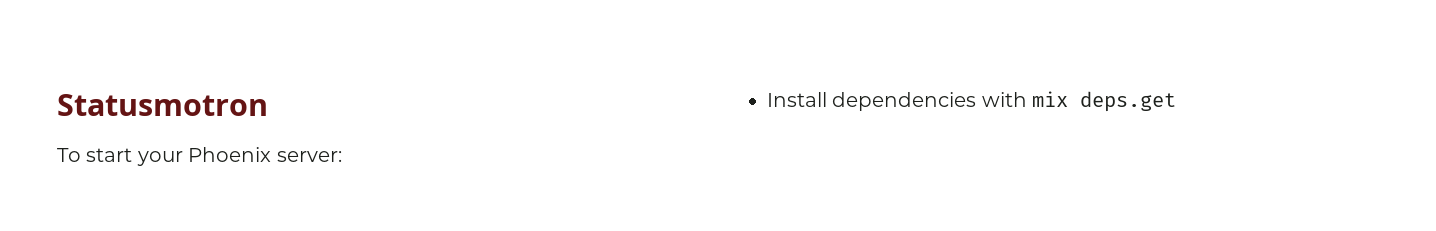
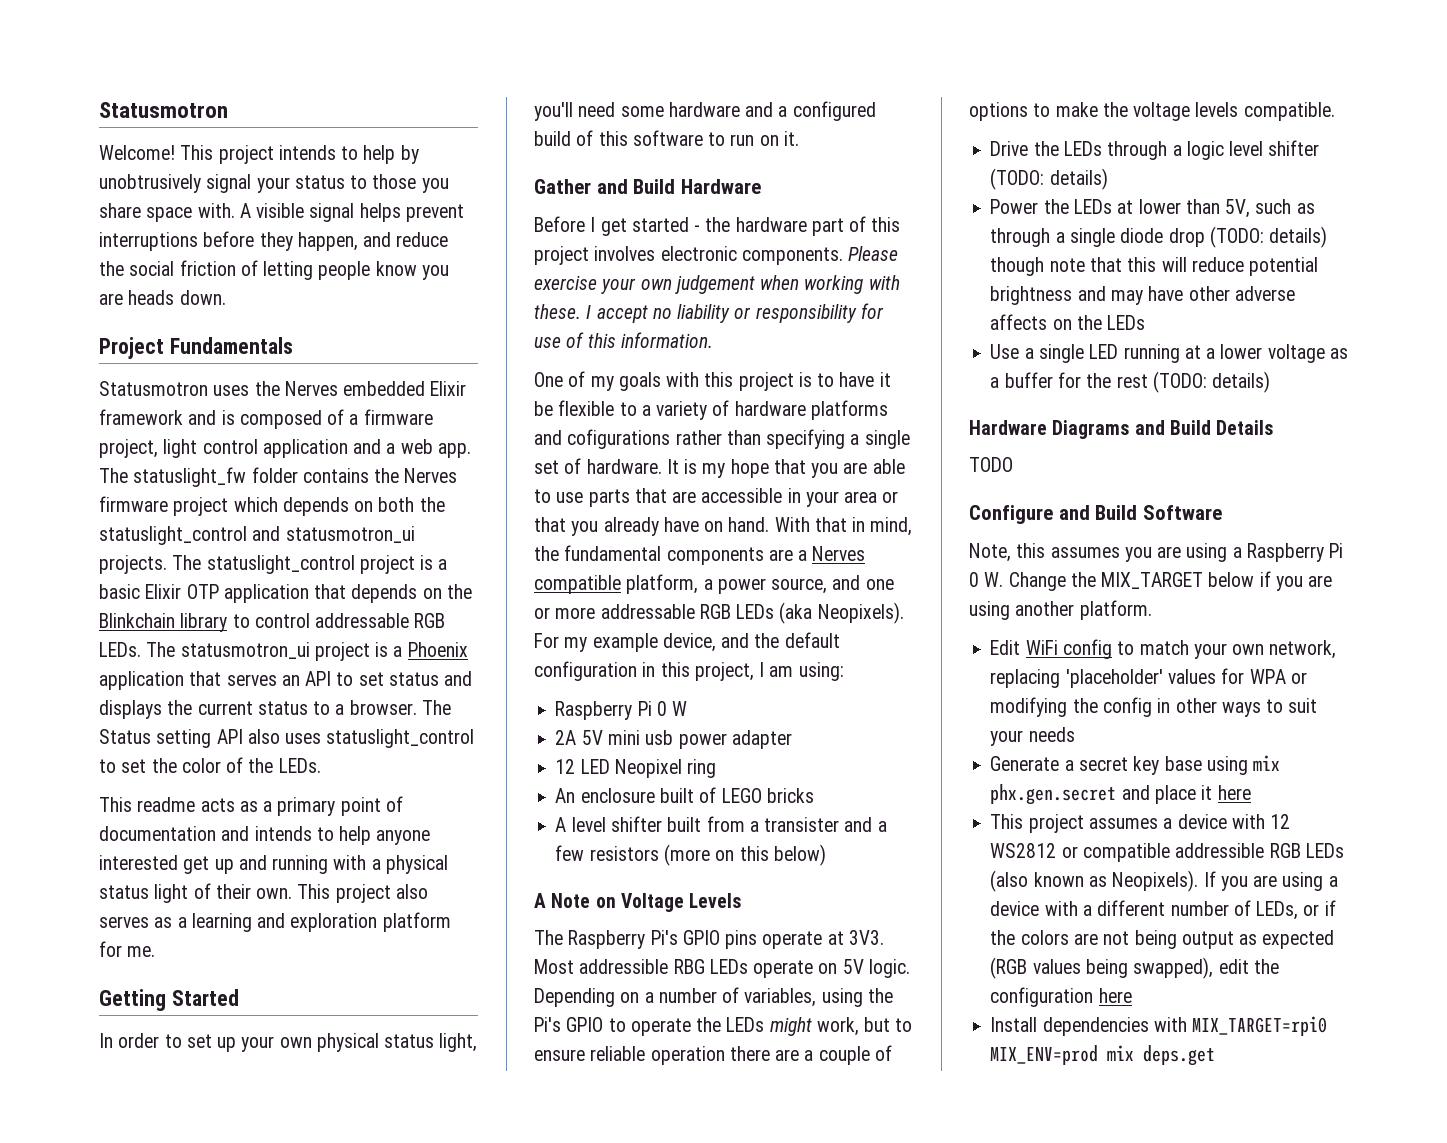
- To start your Phoenix server:
+ Welcome! This project intends to help by unobtrusively signal your status to those you share space with. A visible signal helps prevent interruptions before they happen, and reduce the social friction of letting people know you are heads down.
+ Project Fundamentals
+ Statusmotron uses the Nerves embedded Elixir framework and is composed of a firmware project, light control application and a web app. The statuslight_fw folder contains the Nerves firmware project which depends on both the statuslight_control and statusmotron_ui projects. The statuslight_control project is a basic Elixir OTP application that depends on the Blinkchain library to control addressable RGB LEDs. The statusmotron_ui project is a Phoenix application that serves an API to set status and displays the current status to a browser. The Status setting API also uses statuslight_control to set the color of the LEDs.
+ This readme acts as a primary point of documentation and intends to help anyone interested get up and running with a physical status light of their own. This project also serves as a learning and exploration platform for me.
+ Getting Started
+ In order to set up your own physical status light, you'll need some hardware and a configured build of this software to run on it.
+ Gather and Build Hardware
+ Before I get started - the hardware part of this project involves electronic components. Please exercise your own judgement when working with these. I accept no liability or responsibility for use of this information.
+ One of my goals with this project is to have it be flexible to a variety of hardware platforms and cofigurations rather than specifying a single set of hardware. It is my hope that you are able to use parts that are accessible in your area or that you already have on hand. With that in mind, the fundamental components are a Nerves compatible platform, a power source, and one or more addressable RGB LEDs (aka Neopixels). For my example device, and the default configuration in this project, I am using:
+ Raspberry Pi 0 W
+ 2A 5V mini usb power adapter
+ 12 LED Neopixel ring
+ An enclosure built of LEGO bricks
+ A level shifter built from a transister and a few resistors (more on this below)
+ A Note on Voltage Levels
+ The Raspberry Pi's GPIO pins operate at 3V3. Most addressible RBG LEDs operate on 5V logic. Depending on a number of variables, using the Pi's GPIO to operate the LEDs might work, but to ensure reliable operation there are a couple of options to make the voltage levels compatible.
+ Drive the LEDs through a logic level shifter (TODO: details)
+ Power the LEDs at lower than 5V, such as through a single diode drop (TODO: details) though note that this will reduce potential brightness and may have other adverse affects on the LEDs
+ Use a single LED running at a lower voltage as a buffer for the rest (TODO: details)
+ Hardware Diagrams and Build Details
+ TODO
+ Configure and Build Software
+ Note, this assumes you are using a Raspberry Pi 0 W. Change the MIX_TARGET below if you are using another platform.
+ Edit WiFi config to match your own network, replacing 'placeholder' values for WPA or modifying the config in other ways to suit your needs
+ Generate a secret key base using mix phx.gen.secret and place it here
+ This project assumes a device with 12 WS2812 or compatible addressible RGB LEDs (also known as Neopixels). If you are using a device with a different number of LEDs, or if the colors are not being output as expected (RGB values being swapped), edit the configuration here
- Install dependencies with mix deps.get
+ Install dependencies with MIX_TARGET=rpi0 MIX_ENV=prod mix deps.get

